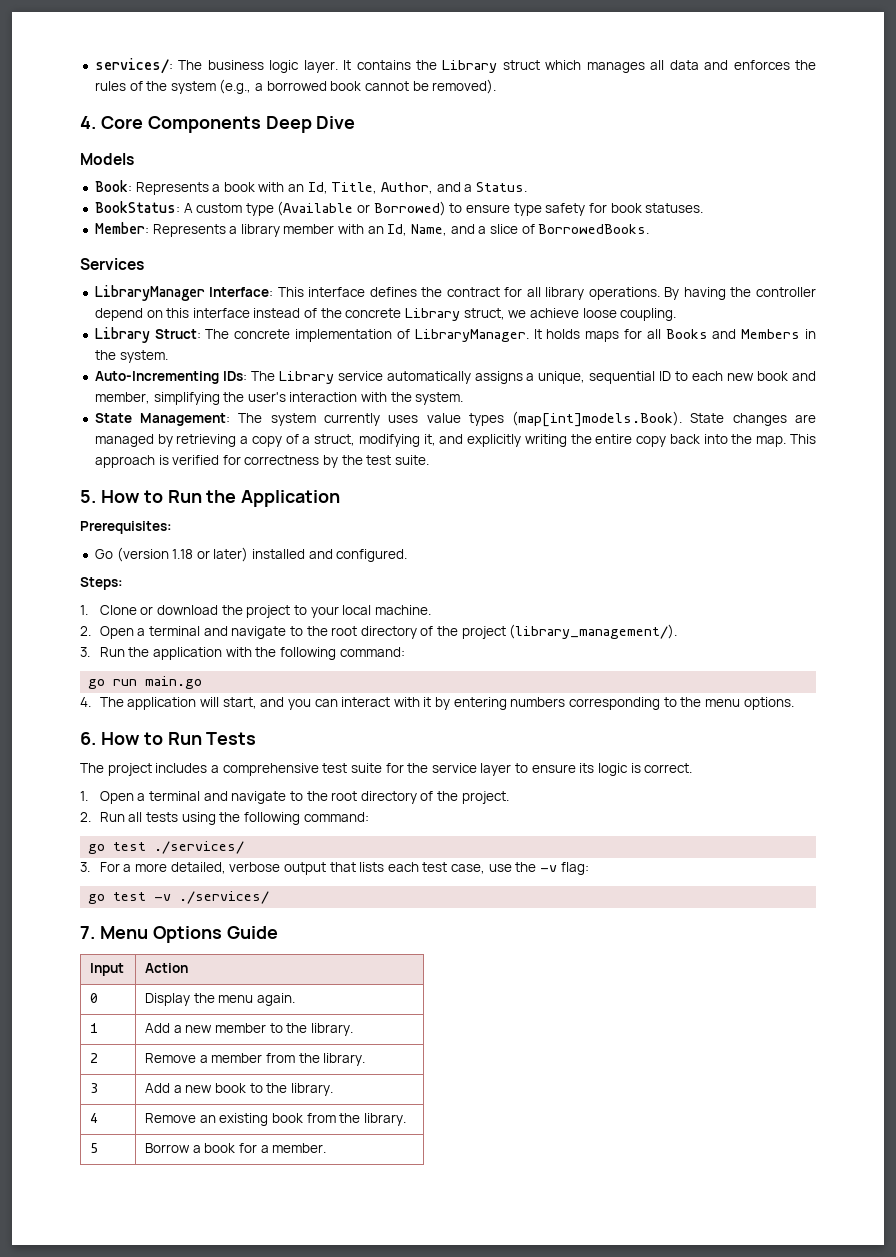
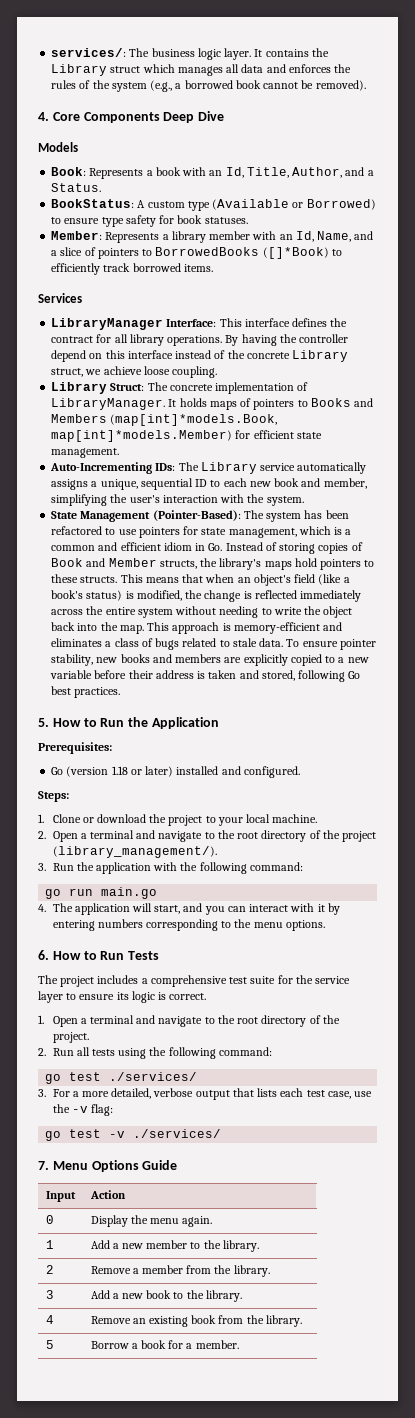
- Member: Represents a library member with an Id, Name, and a slice of BorrowedBooks.
+ Member: Represents a library member with an Id, Name, and a slice of pointers to BorrowedBooks ([]*Book) to efficiently track borrowed items.
- It holds maps for all Books and Members in the system.
+ It holds maps of pointers to Books and Members (map[int]*models.Book, map[int]*models.Member) for efficient state management.
- State Management: The system currently uses value types (map[int]models.Book). State changes are managed by retrieving a copy of a struct, modifying it, and explicitly writing the entire copy back into the map.
+ State Management (Pointer-Based): The system has been refactored to use pointers for state management, which is a common and efficient idiom in Go. Instead of storing copies of Book and Member structs, the library's maps hold pointers to these structs. This means that when an object's field (like a book's status) is modified, the change is reflected immediately across the entire system without needing to write the object back into the map.
- This approach is verified for correctness by the test suite.
+ This approach is memory-efficient and eliminates a class of bugs related to stale data. To ensure pointer stability, new books and members are explicitly copied to a new variable before their address is taken and stored, following Go best practices.

